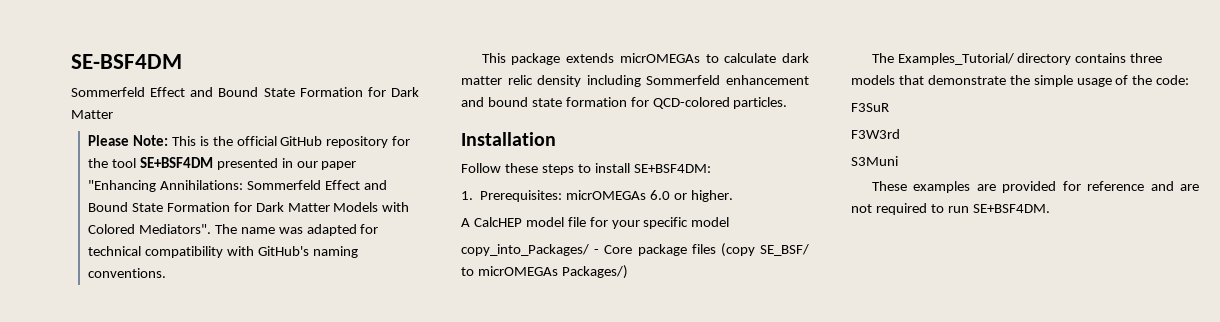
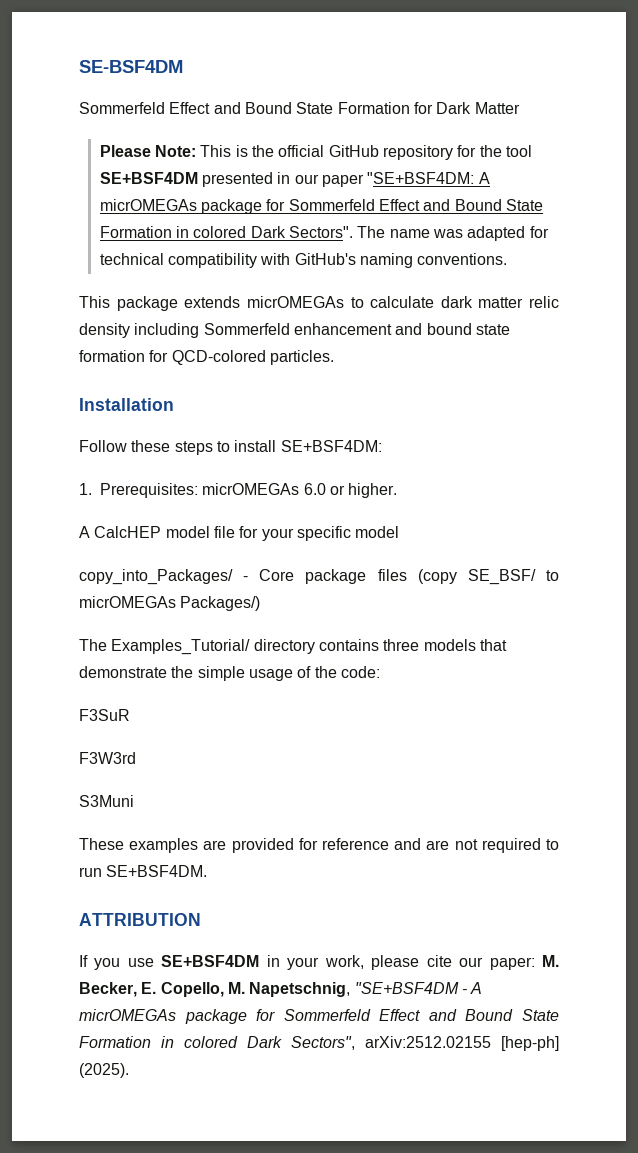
- Please Note: This is the official GitHub repository for the tool SE+BSF4DM presented in our paper "Enhancing Annihilations: Sommerfeld Effect and Bound State Formation for Dark Matter Models with Colored Mediators".
+ Please Note: This is the official GitHub repository for the tool SE+BSF4DM presented in our paper "SE+BSF4DM: A micrOMEGAs package for Sommerfeld Effect and Bound State Formation in colored Dark Sectors".
+ ATTRIBUTION
+ If you use SE+BSF4DM in your work, please cite our paper: M. Becker, E. Copello, M. Napetschnig, "SE+BSF4DM - A micrOMEGAs package for Sommerfeld Effect and Bound State Formation in colored Dark Sectors", arXiv:2512.02155 [hep-ph] (2025).

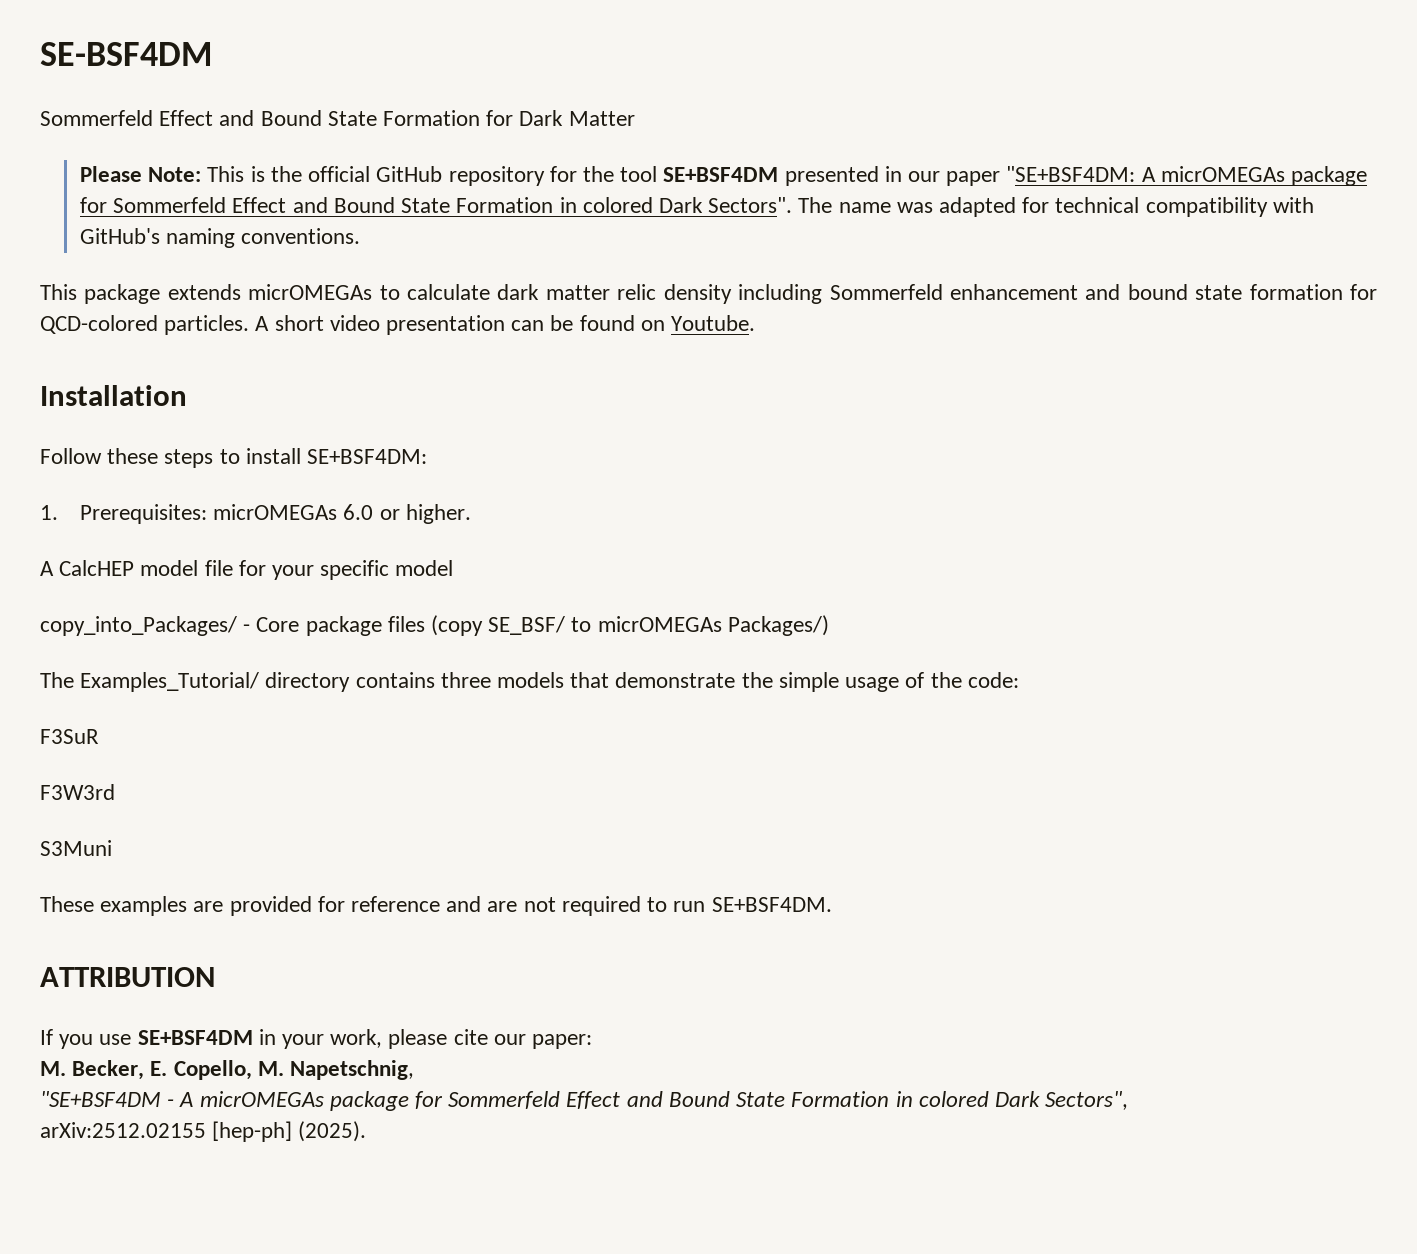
+ A short video presentation can be found on Youtube.
- If you use SE+BSF4DM in your work, please cite our paper: M. Becker, E. Copello, M. Napetschnig, "SE+BSF4DM - A micrOMEGAs package for Sommerfeld Effect and Bound State Formation in colored Dark Sectors", arXiv:2512.02155 [hep-ph] (2025).
+ If you use SE+BSF4DM in your work, please cite our paper:
+ M. Becker, E. Copello, M. Napetschnig,
+ "SE+BSF4DM - A micrOMEGAs package for Sommerfeld Effect and Bound State Formation in colored Dark Sectors",
+ arXiv:2512.02155 [hep-ph] (2025).

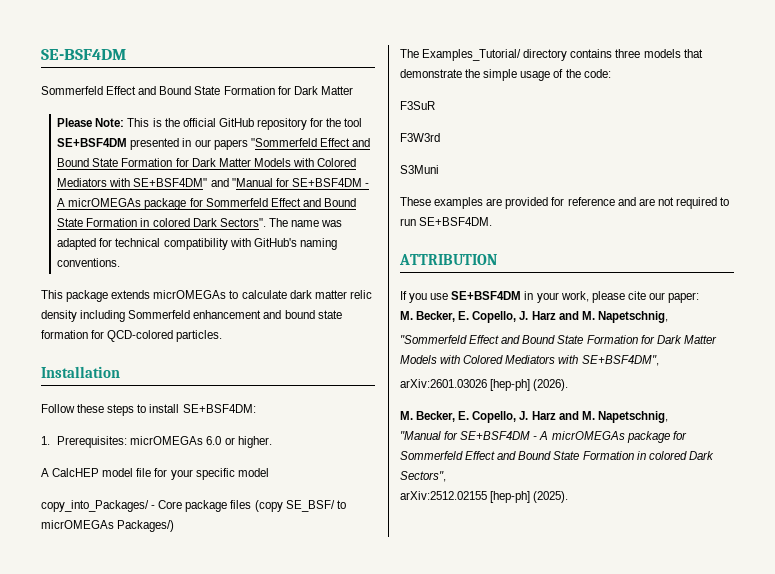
- Please Note: This is the official GitHub repository for the tool SE+BSF4DM presented in our paper "SE+BSF4DM: A micrOMEGAs package for Sommerfeld Effect and Bound State Formation in colored Dark Sectors".
+ Please Note: This is the official GitHub repository for the tool SE+BSF4DM presented in our papers "Sommerfeld Effect and Bound State Formation for Dark Matter Models with Colored Mediators with SE+BSF4DM" and "Manual for SE+BSF4DM - A micrOMEGAs package for Sommerfeld Effect and Bound State Formation in colored Dark Sectors".
- A short video presentation can be found on Youtube.
  If you use SE+BSF4DM in your work, please cite our paper:
- M. Becker, E. Copello, M. Napetschnig,
- "SE+BSF4DM - A micrOMEGAs package for Sommerfeld Effect and Bound State Formation in colored Dark Sectors",
+ M. Becker, E. Copello, J. Harz and M. Napetschnig,
+ "Sommerfeld Effect and Bound State Formation for Dark Matter Models with Colored Mediators with SE+BSF4DM",
+ arXiv:2601.03026 [hep-ph] (2026).
+ M. Becker, E. Copello, J. Harz and M. Napetschnig,
+ "Manual for SE+BSF4DM - A micrOMEGAs package for Sommerfeld Effect and Bound State Formation in colored Dark Sectors",

